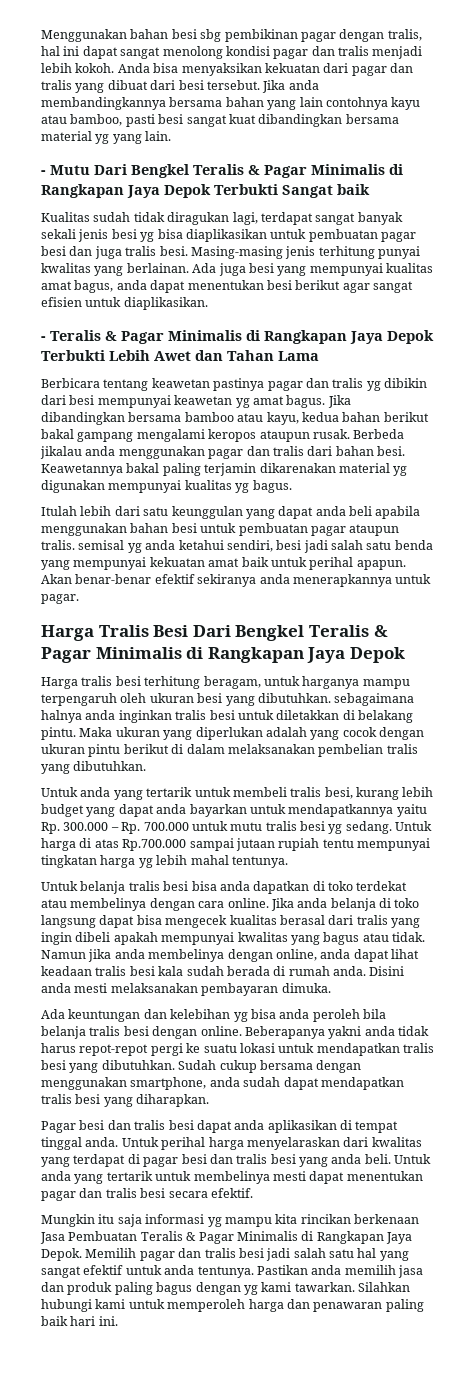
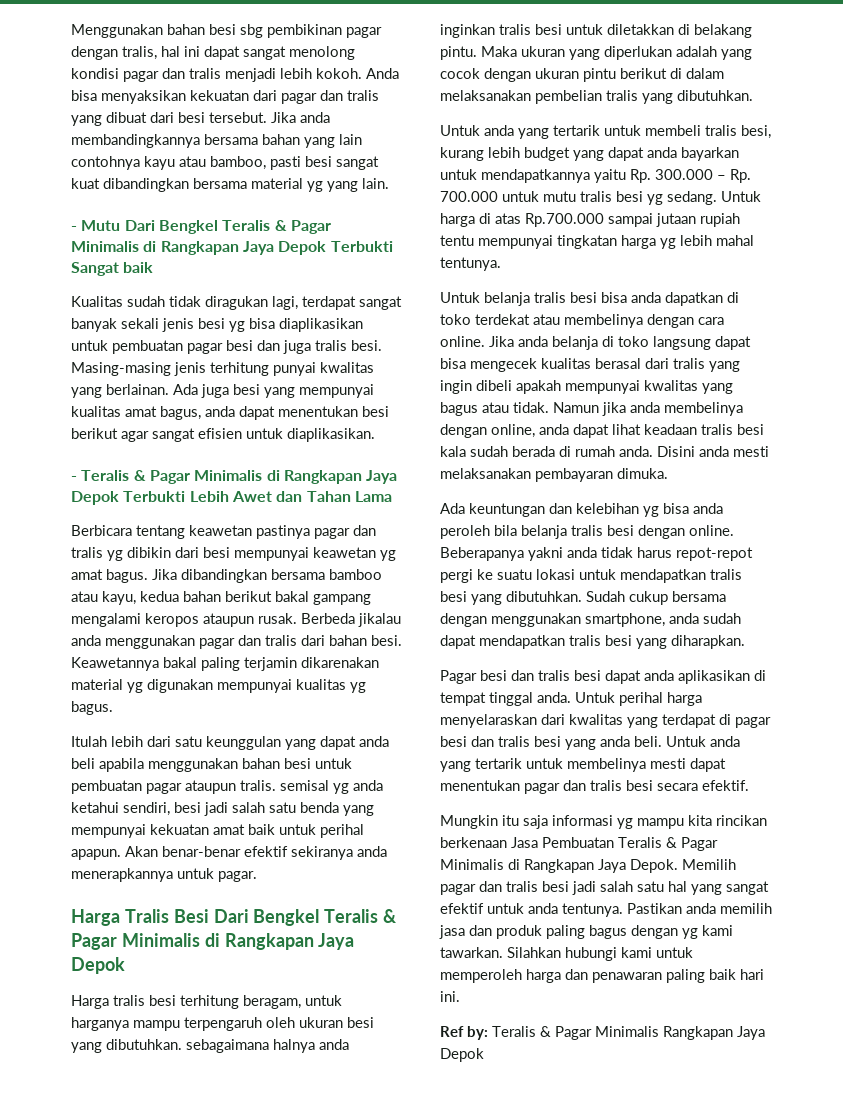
+ Ref by: Teralis & Pagar Minimalis Rangkapan Jaya Depok

